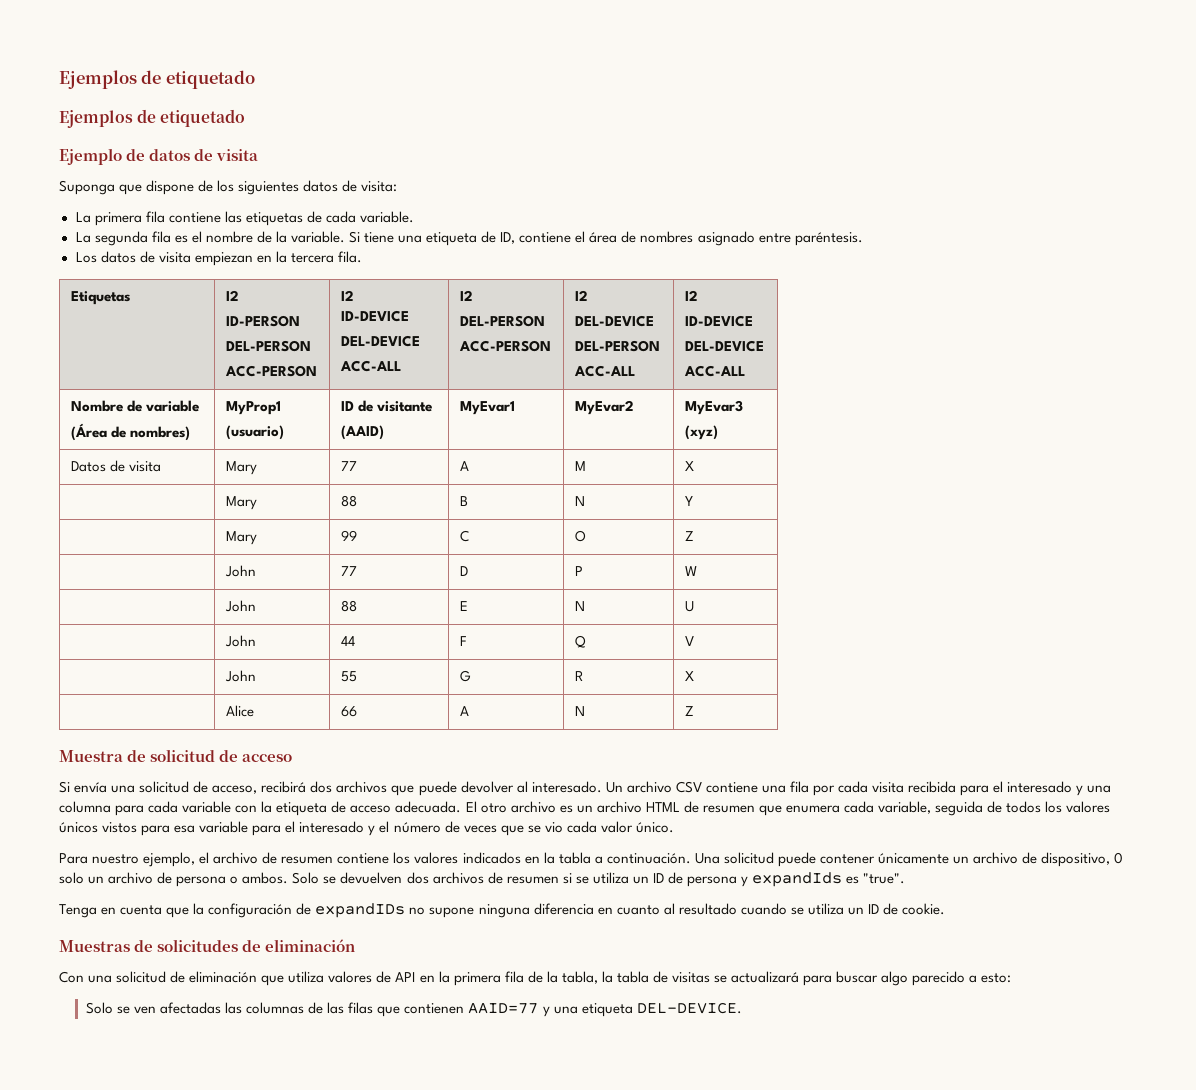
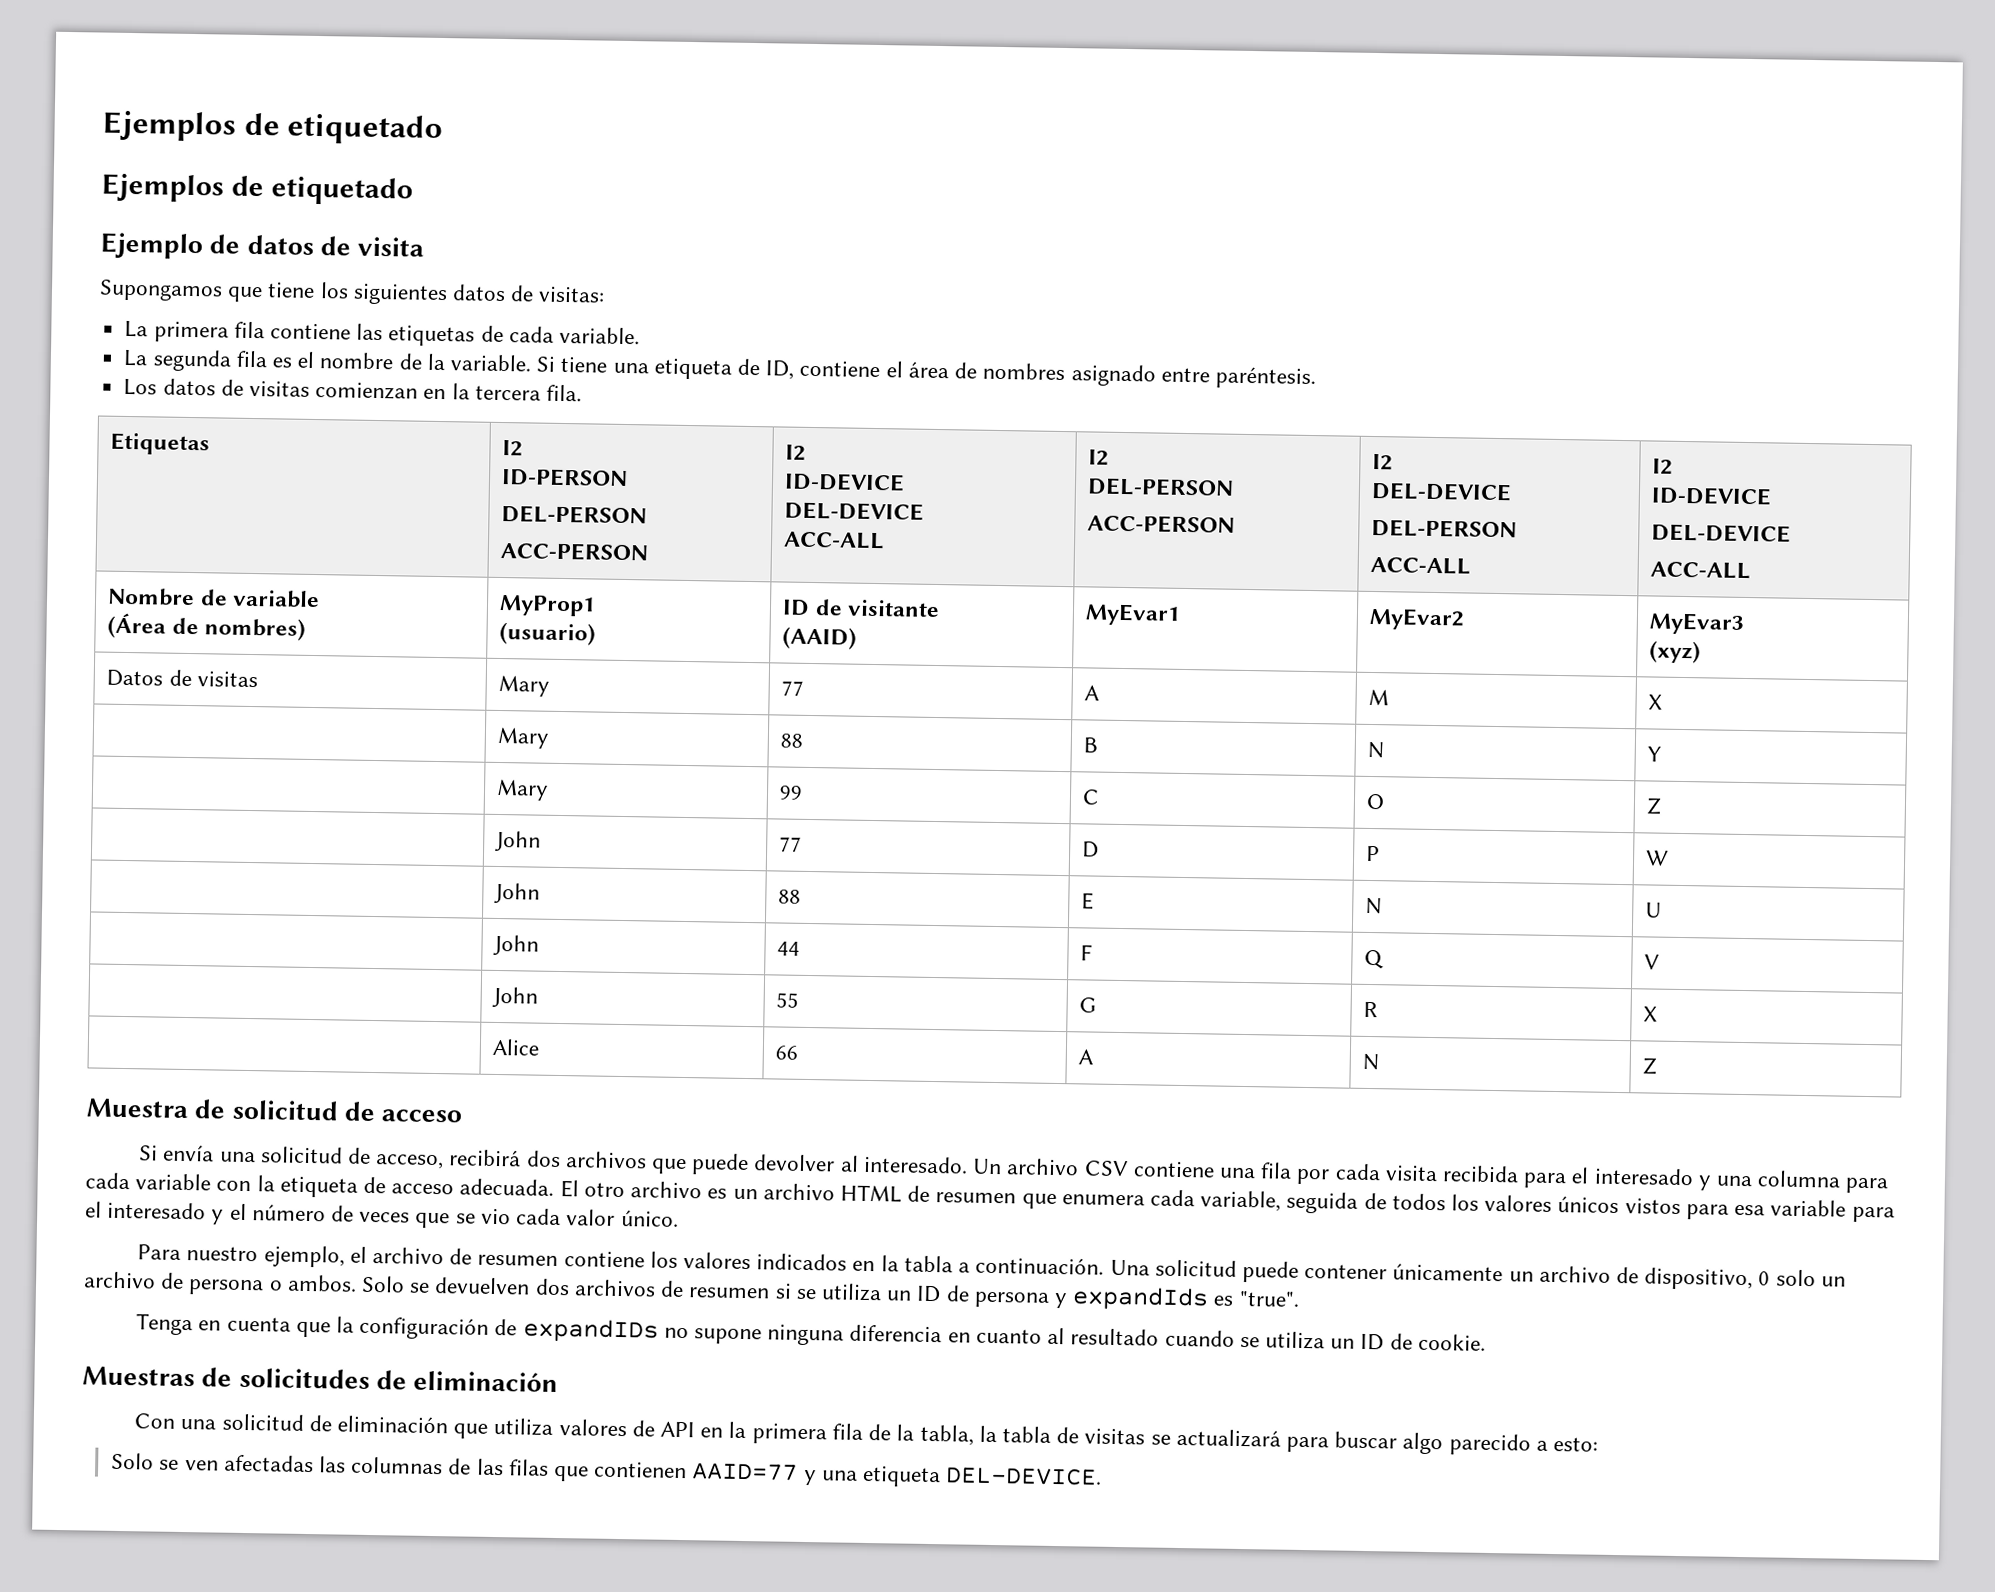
- Suponga que dispone de los siguientes datos de visita:
+ Supongamos que tiene los siguientes datos de visitas:
- Los datos de visita empiezan en la tercera fila.
+ Los datos de visitas comienzan en la tercera fila.
- Datos de visita | Mary | 77 | A | M | X
+ Datos de visitas | Mary | 77 | A | M | X

